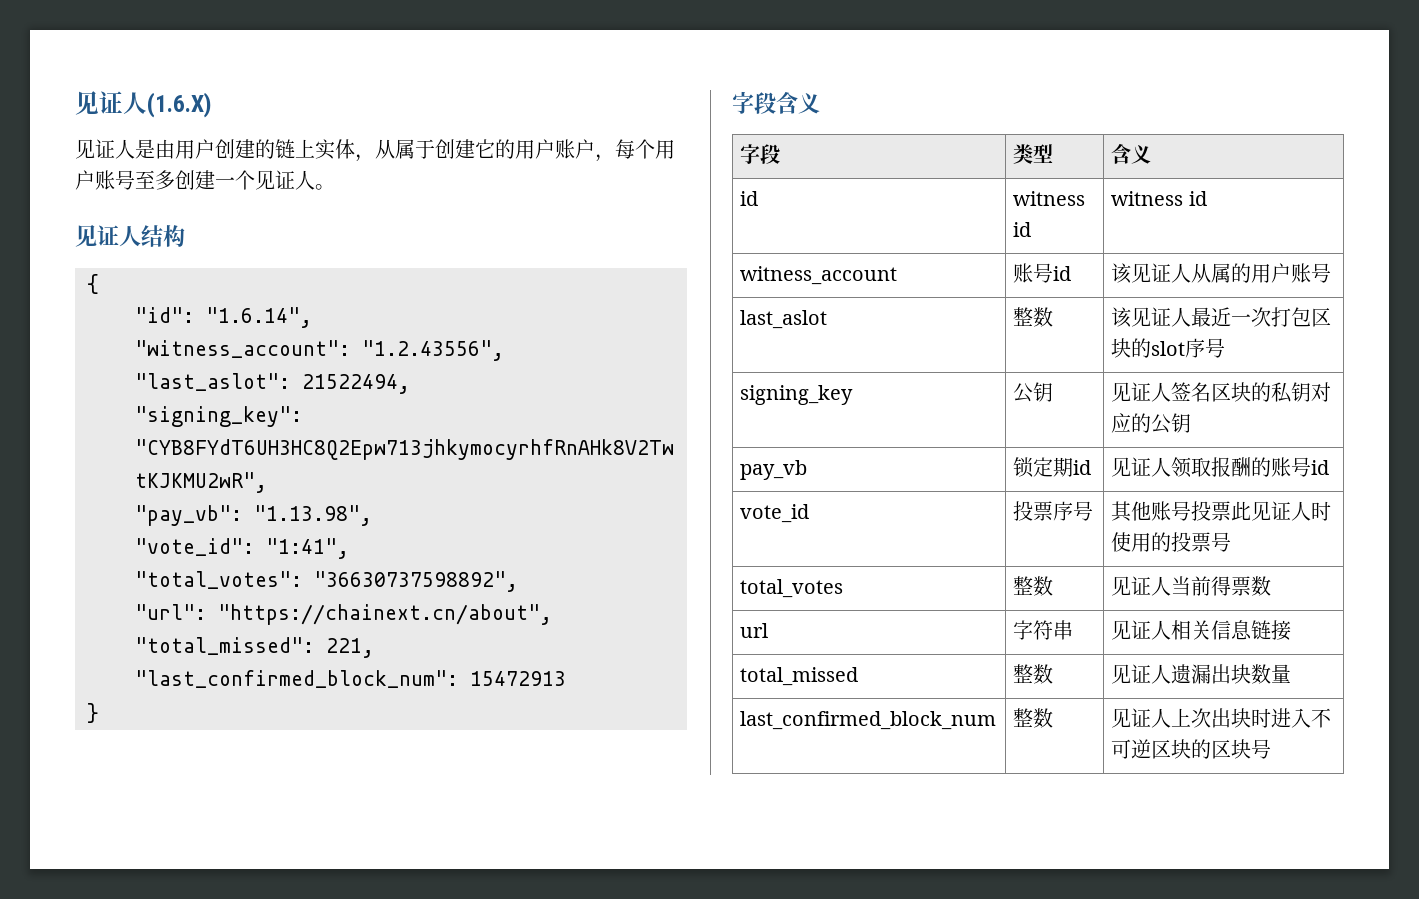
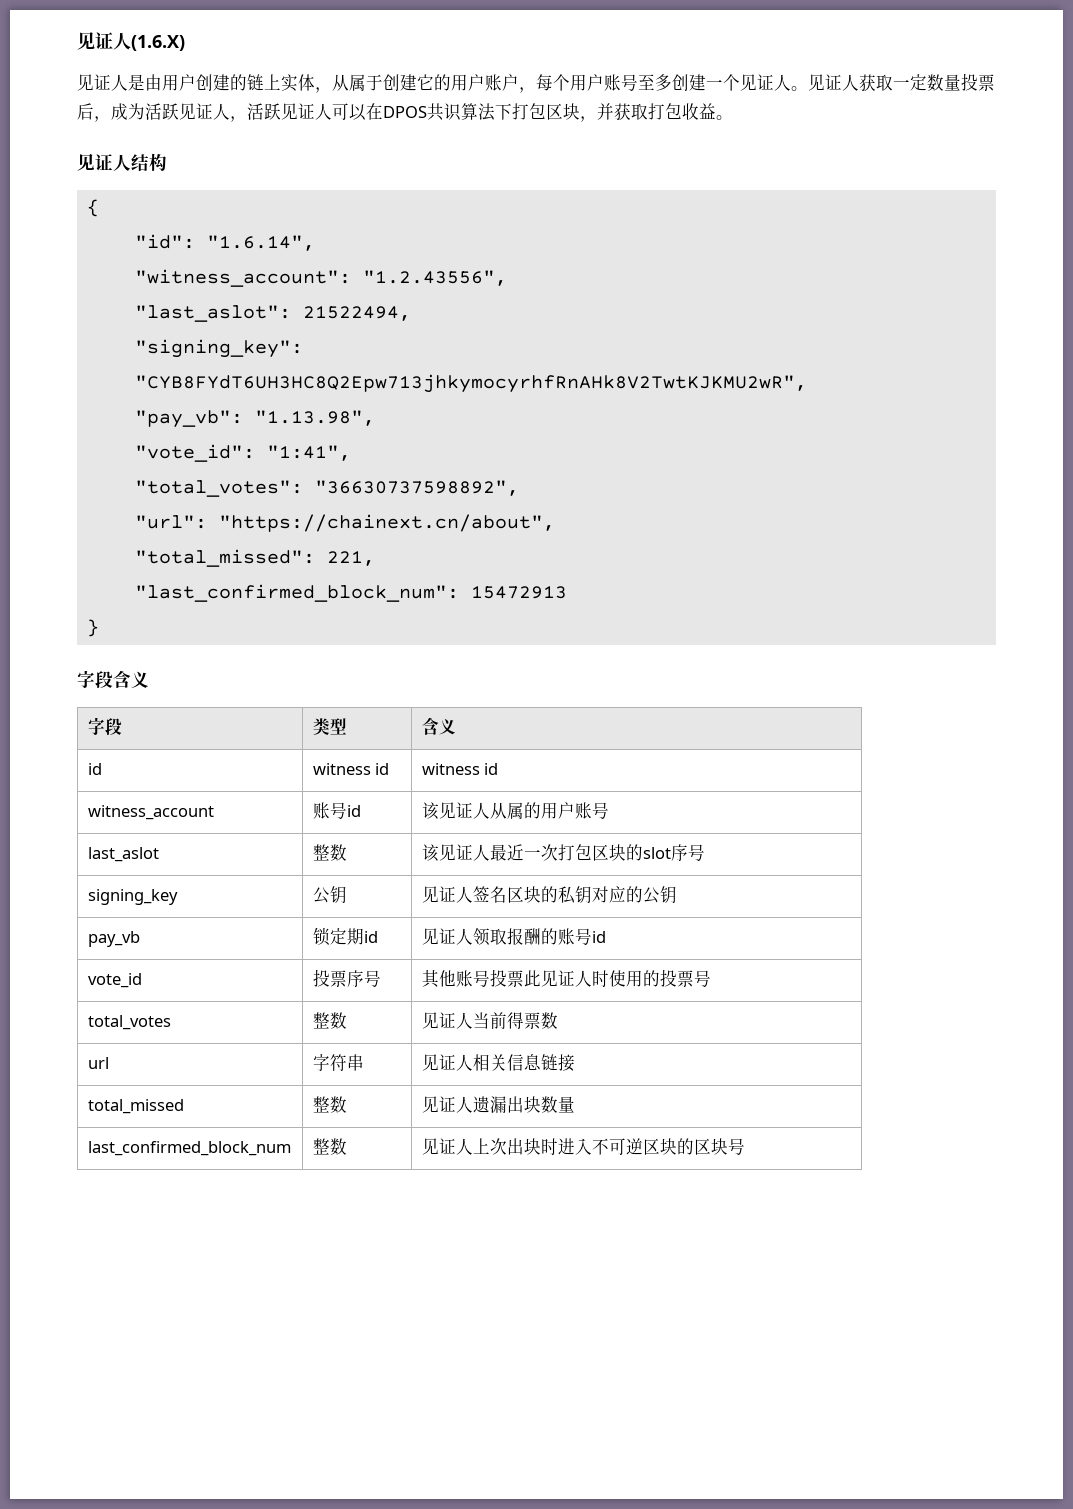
+ 见证人获取一定数量投票后，成为活跃见证人，活跃见证人可以在DPOS共识算法下打包区块，并获取打包收益。

